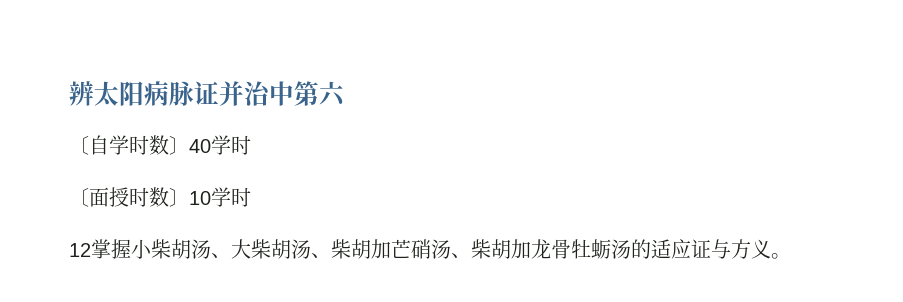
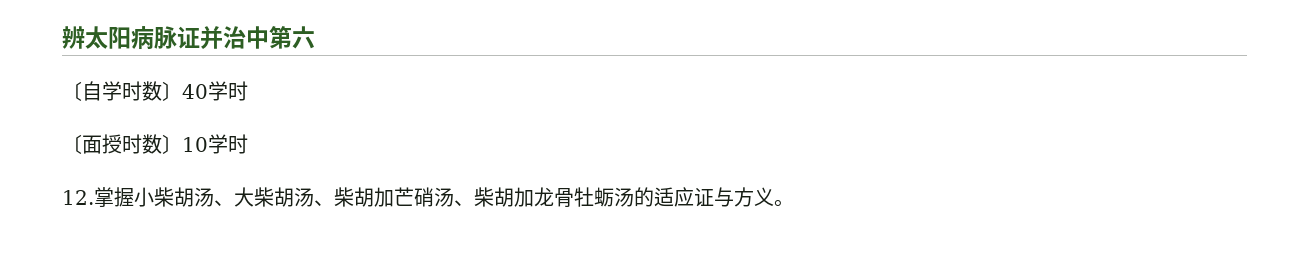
- 12掌握小柴胡汤、大柴胡汤、柴胡加芒硝汤、柴胡加龙骨牡蛎汤的适应证与方义。
+ 12.掌握小柴胡汤、大柴胡汤、柴胡加芒硝汤、柴胡加龙骨牡蛎汤的适应证与方义。

